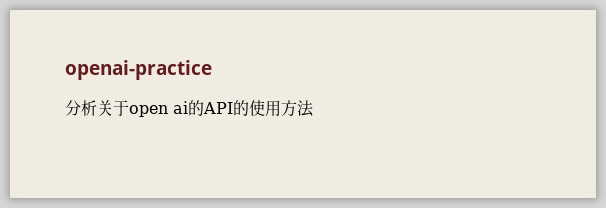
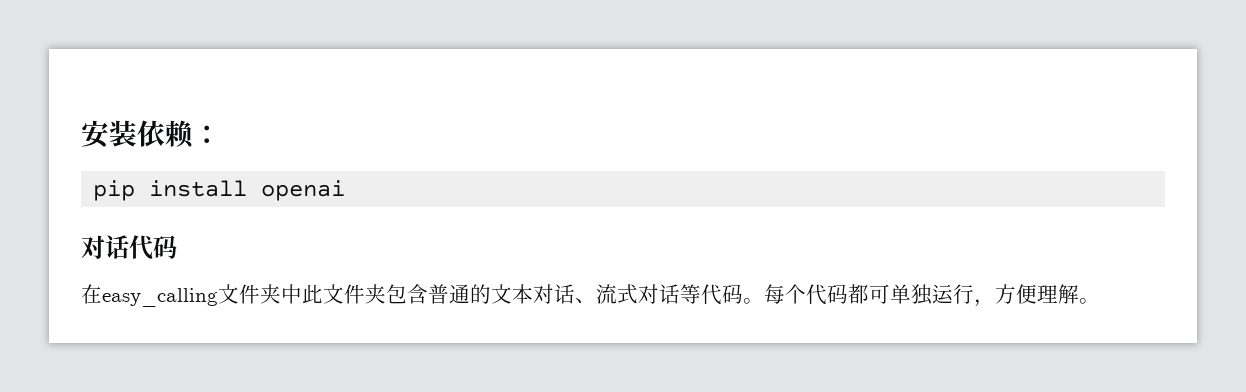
- openai-practice
- 分析关于open ai的API的使用方法
+ 安装依赖：
+ pip install openai
+ 对话代码
+ 在easy_calling文件夹中此文件夹包含普通的文本对话、流式对话等代码。每个代码都可单独运行，方便理解。

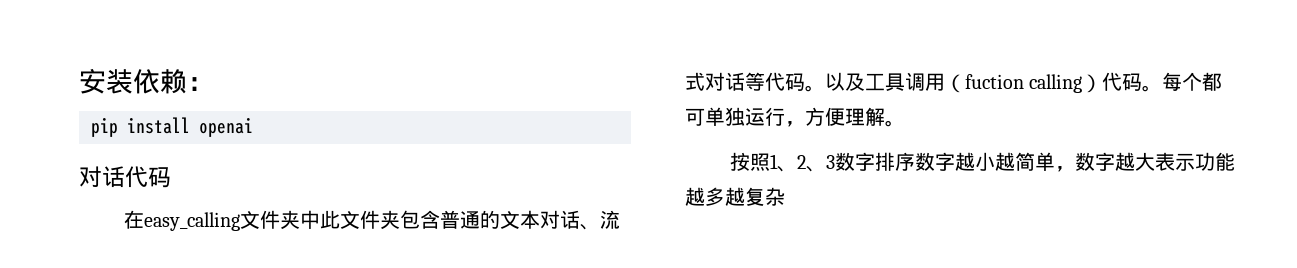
- 每个代码都可单独运行，方便理解。
+ 以及工具调用（fuction calling）代码。每个都可单独运行，方便理解。
+ 按照1、2、3数字排序数字越小越简单，数字越大表示功能越多越复杂

